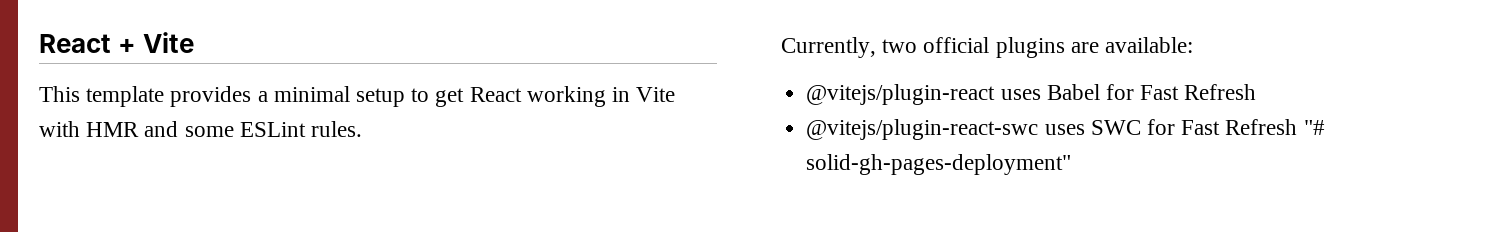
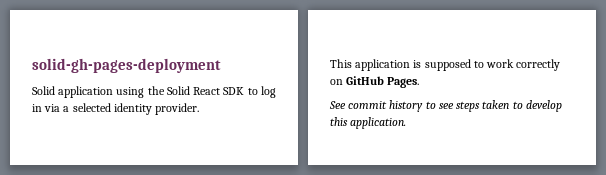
- React + Vite
- This template provides a minimal setup to get React working in Vite with HMR and some ESLint rules.
- Currently, two official plugins are available:
- @vitejs/plugin-react uses Babel for Fast Refresh
- @vitejs/plugin-react-swc uses SWC for Fast Refresh "# solid-gh-pages-deployment"
+ solid-gh-pages-deployment
+ Solid application using the Solid React SDK to log in via a selected identity provider.
+ This application is supposed to work correctly on GitHub Pages.
+ See commit history to see steps taken to develop this application.

